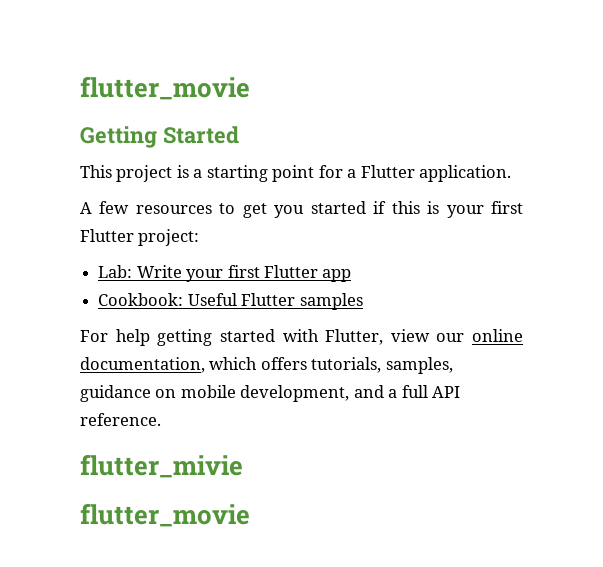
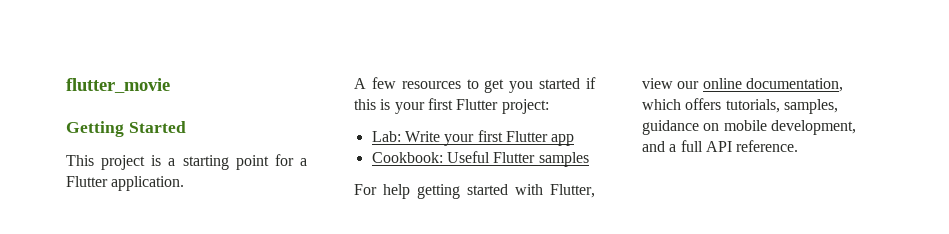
- flutter_mivie
- flutter_movie

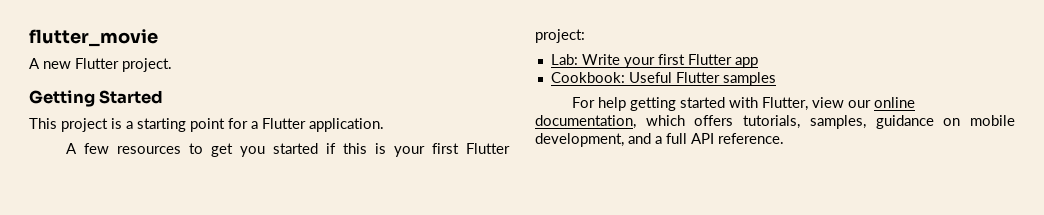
+ A new Flutter project.

